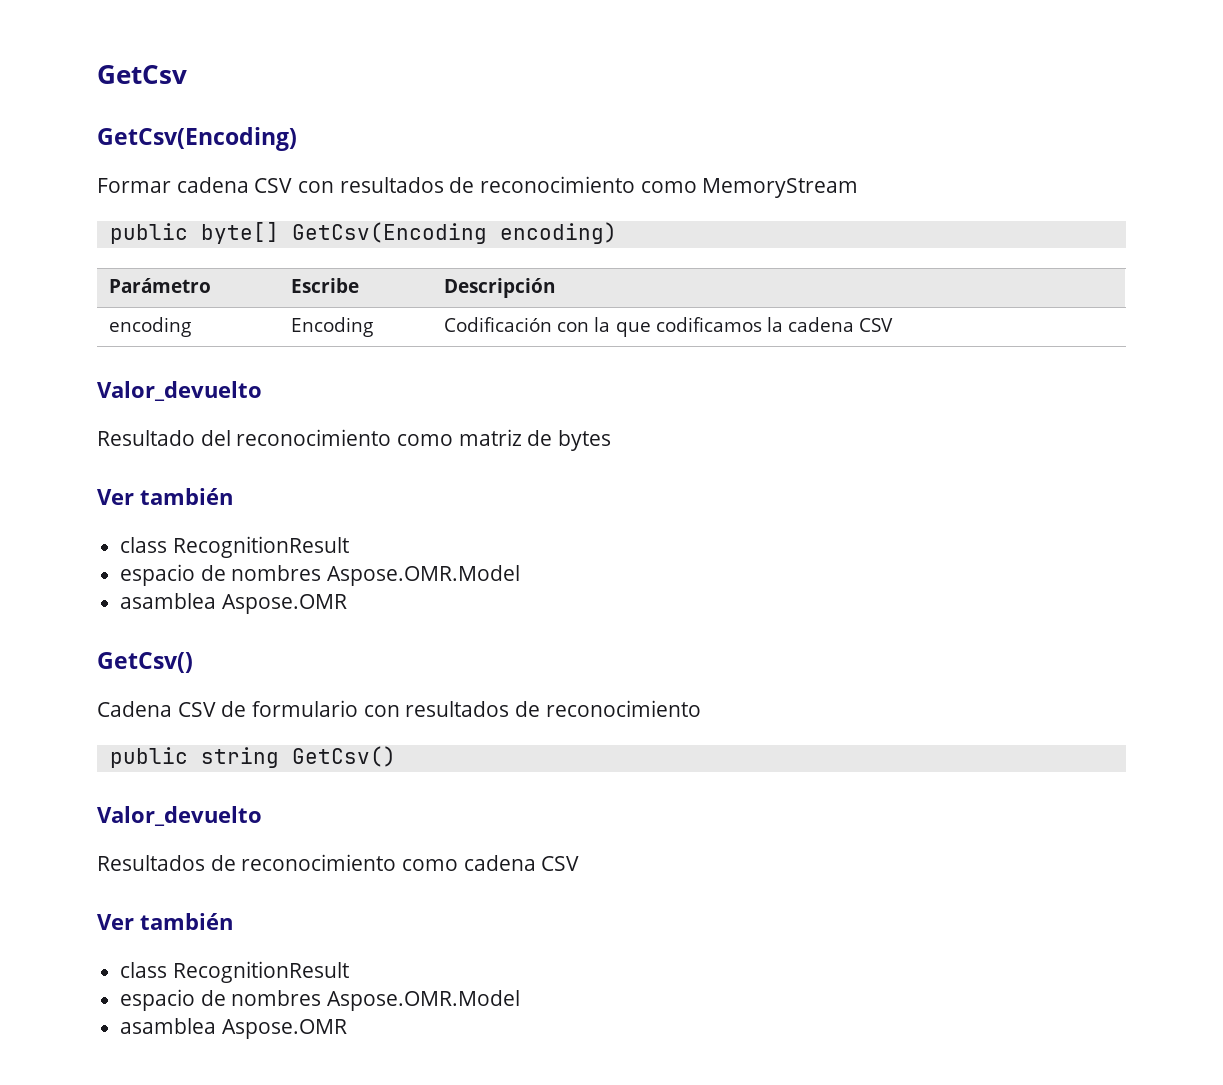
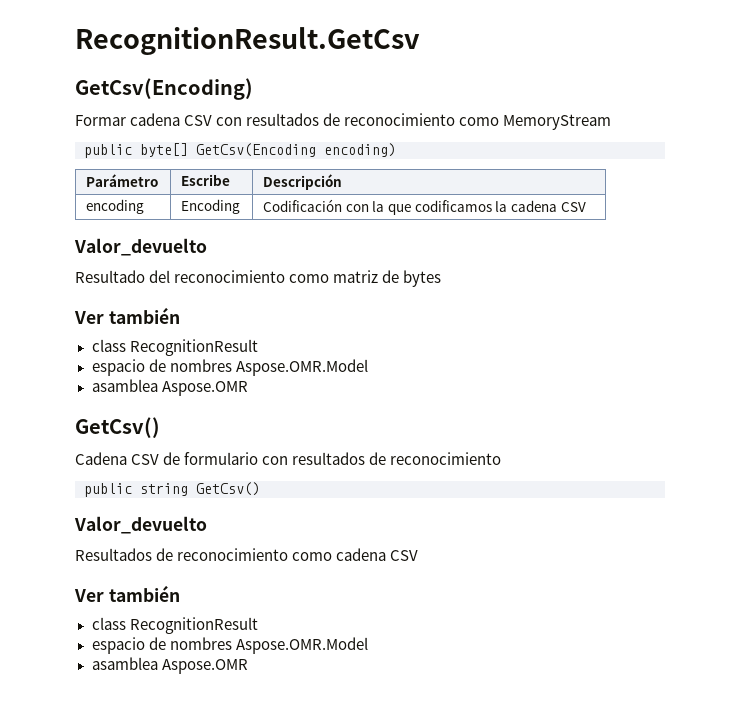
- GetCsv
+ RecognitionResult.GetCsv

